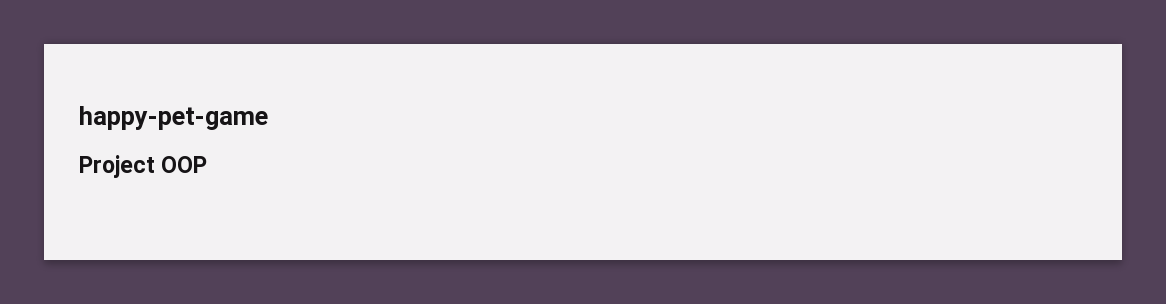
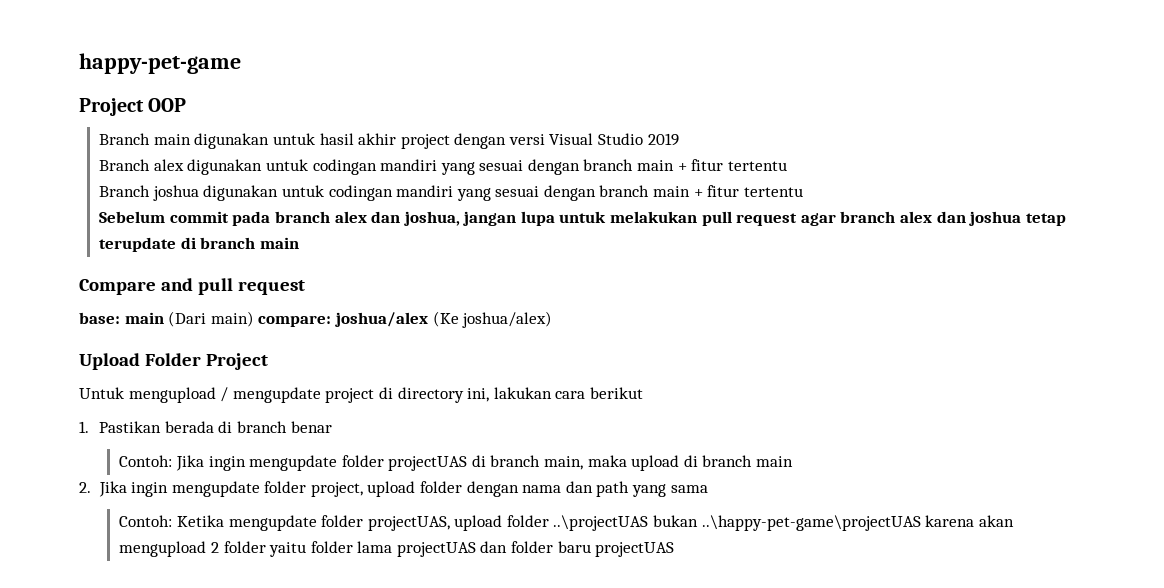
+ Branch main digunakan untuk hasil akhir project dengan versi Visual Studio 2019
+ Branch alex digunakan untuk codingan mandiri yang sesuai dengan branch main + fitur tertentu
+ Branch joshua digunakan untuk codingan mandiri yang sesuai dengan branch main + fitur tertentu
+ Sebelum commit pada branch alex dan joshua, jangan lupa untuk melakukan pull request agar branch alex dan joshua tetap terupdate di branch main
+ Compare and pull request
+ base: main (Dari main) compare: joshua/alex (Ke joshua/alex)
+ Upload Folder Project
+ Untuk mengupload / mengupdate project di directory ini, lakukan cara berikut
+ 1. Pastikan berada di branch benar
+ Contoh: Jika ingin mengupdate folder projectUAS di branch main, maka upload di branch main
+ 2. Jika ingin mengupdate folder project, upload folder dengan nama dan path yang sama
+ Contoh: Ketika mengupdate folder projectUAS, upload folder ..\projectUAS bukan ..\happy-pet-game\projectUAS karena akan mengupload 2 folder yaitu folder lama projectUAS dan folder baru projectUAS

